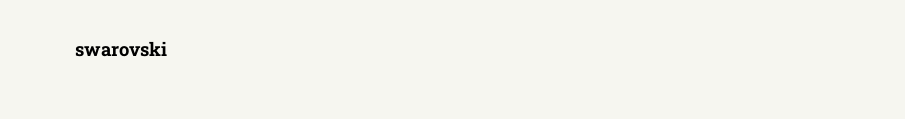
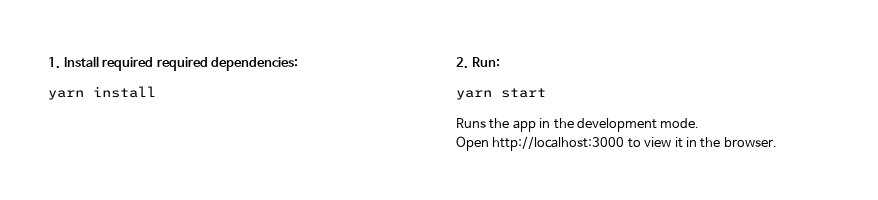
- swarovski
+ 1. Install required required dependencies:
+ yarn install
+ 2. Run:
+ yarn start
+ Runs the app in the development mode.
+ Open http://localhost:3000 to view it in the browser.

